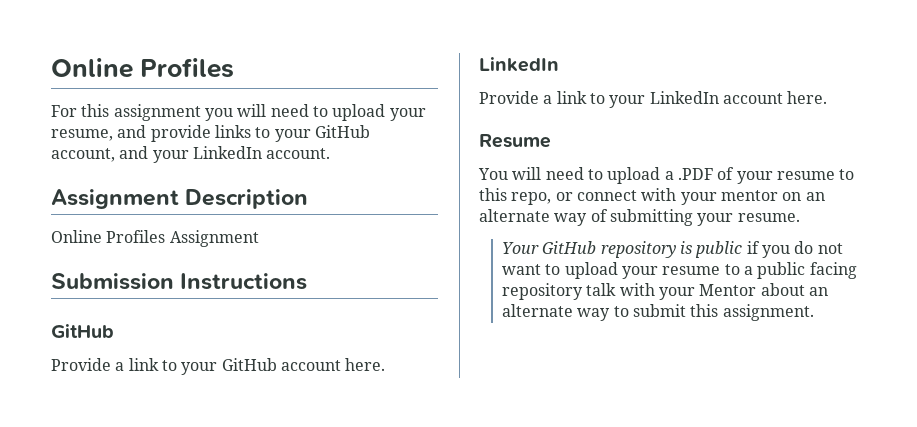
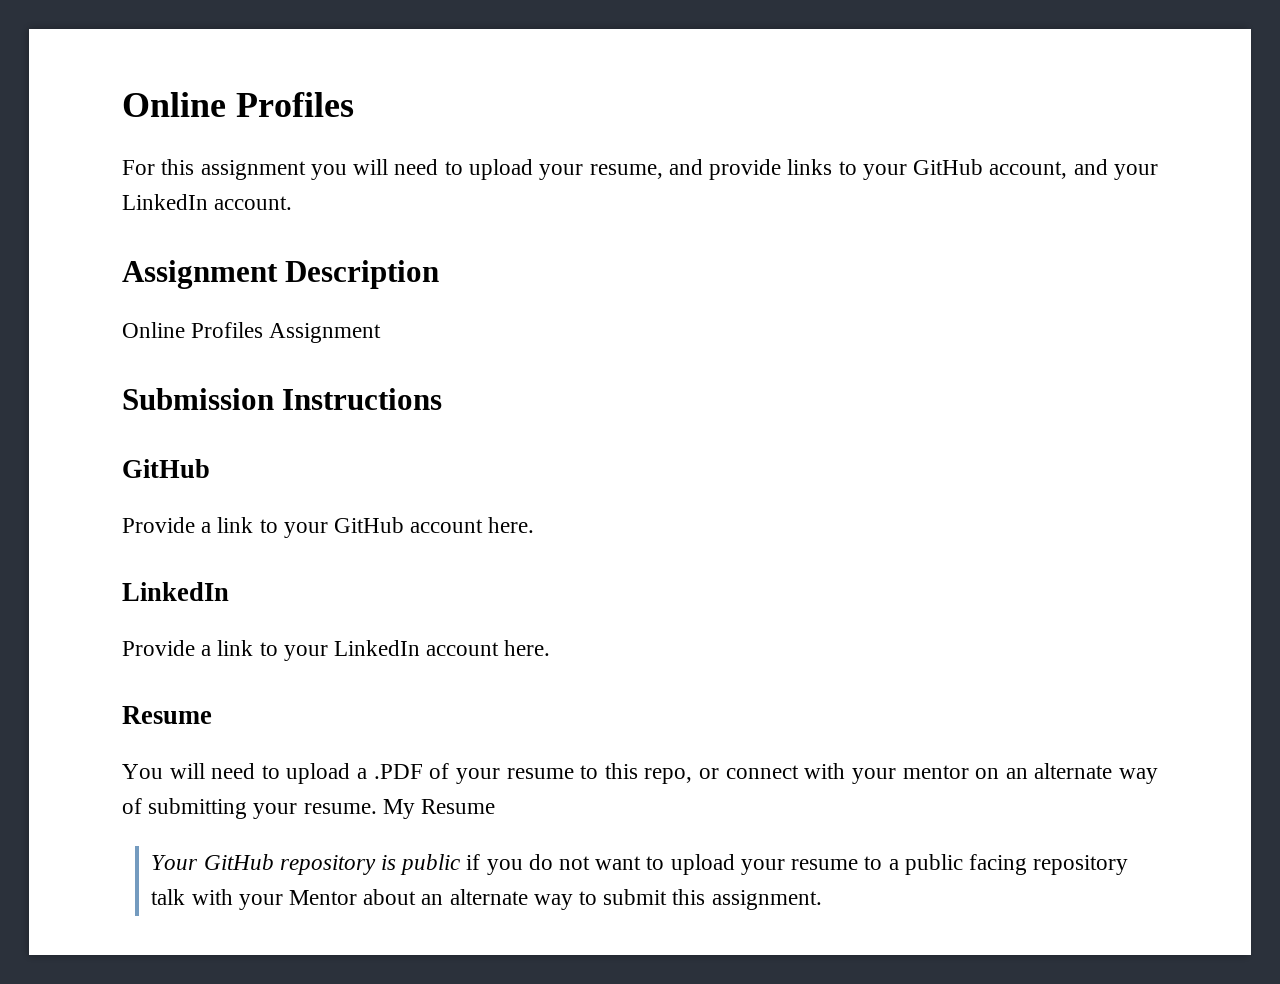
+ My Resume

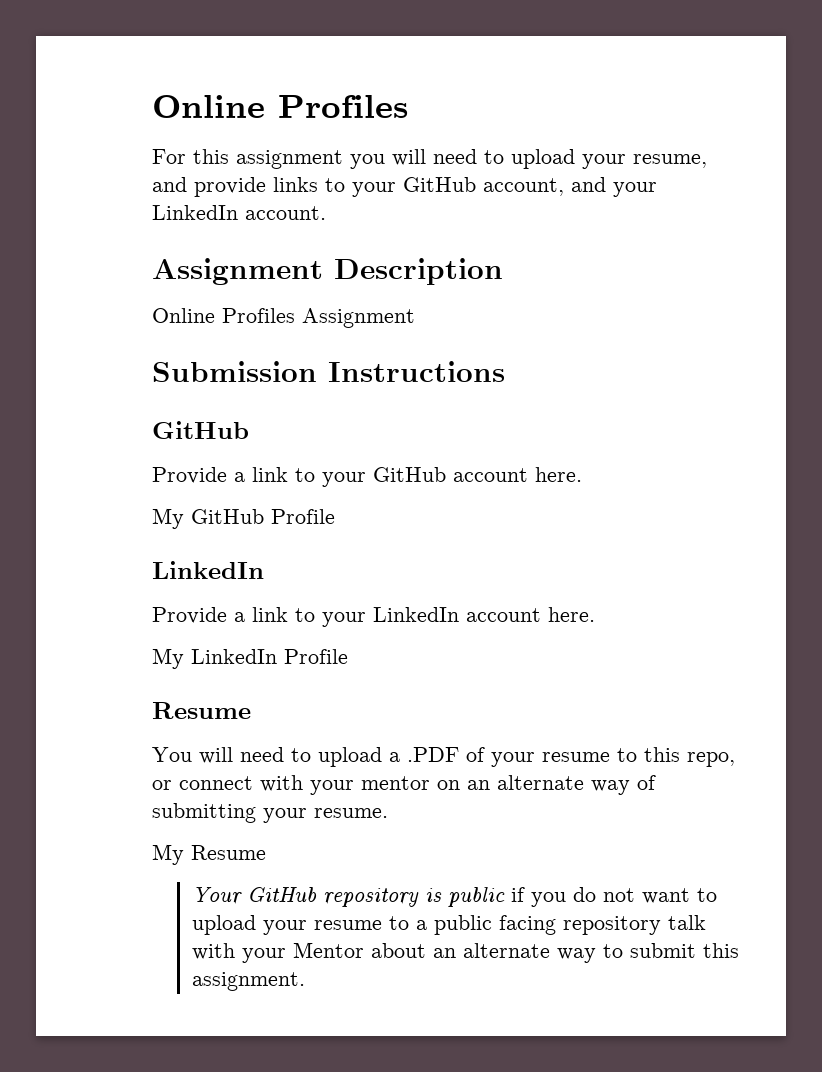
+ My GitHub Profile
+ My LinkedIn Profile
- You will need to upload a .PDF of your resume to this repo, or connect with your mentor on an alternate way of submitting your resume. My Resume
+ You will need to upload a .PDF of your resume to this repo, or connect with your mentor on an alternate way of submitting your resume.
+ My Resume

